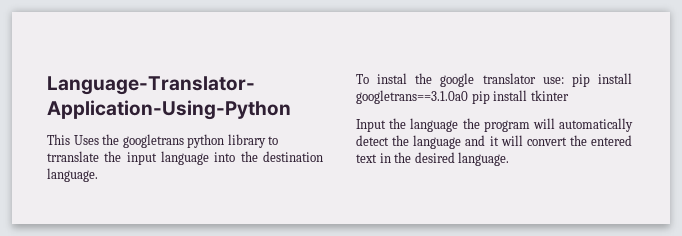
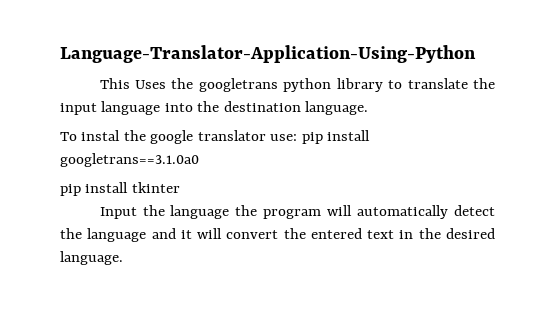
- This Uses the googletrans python library to trranslate the input language into the destination language.
+ This Uses the googletrans python library to translate the input language into the destination language.
- To instal the google translator use: pip install googletrans==3.1.0a0 pip install tkinter
+ To instal the google translator use: pip install googletrans==3.1.0a0
+ pip install tkinter

